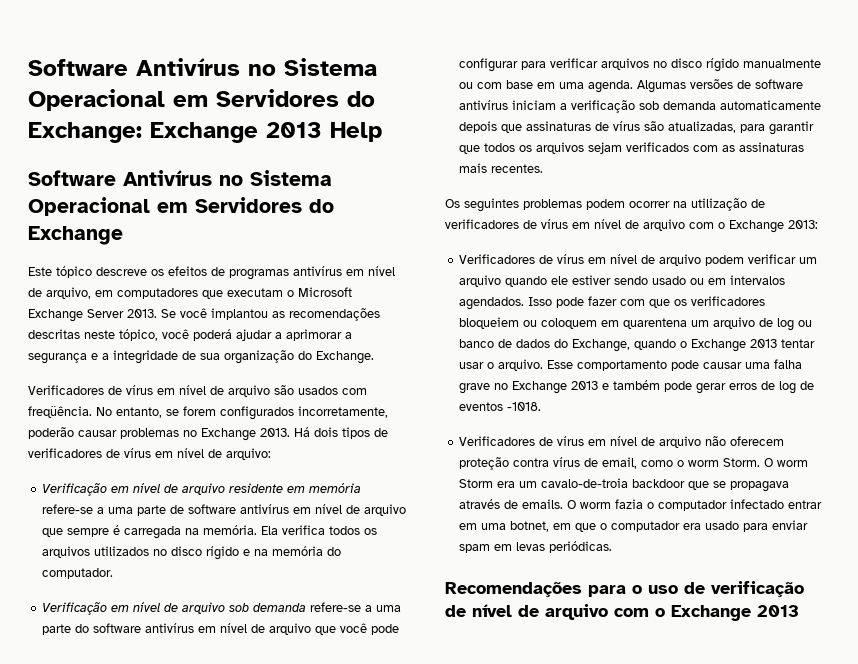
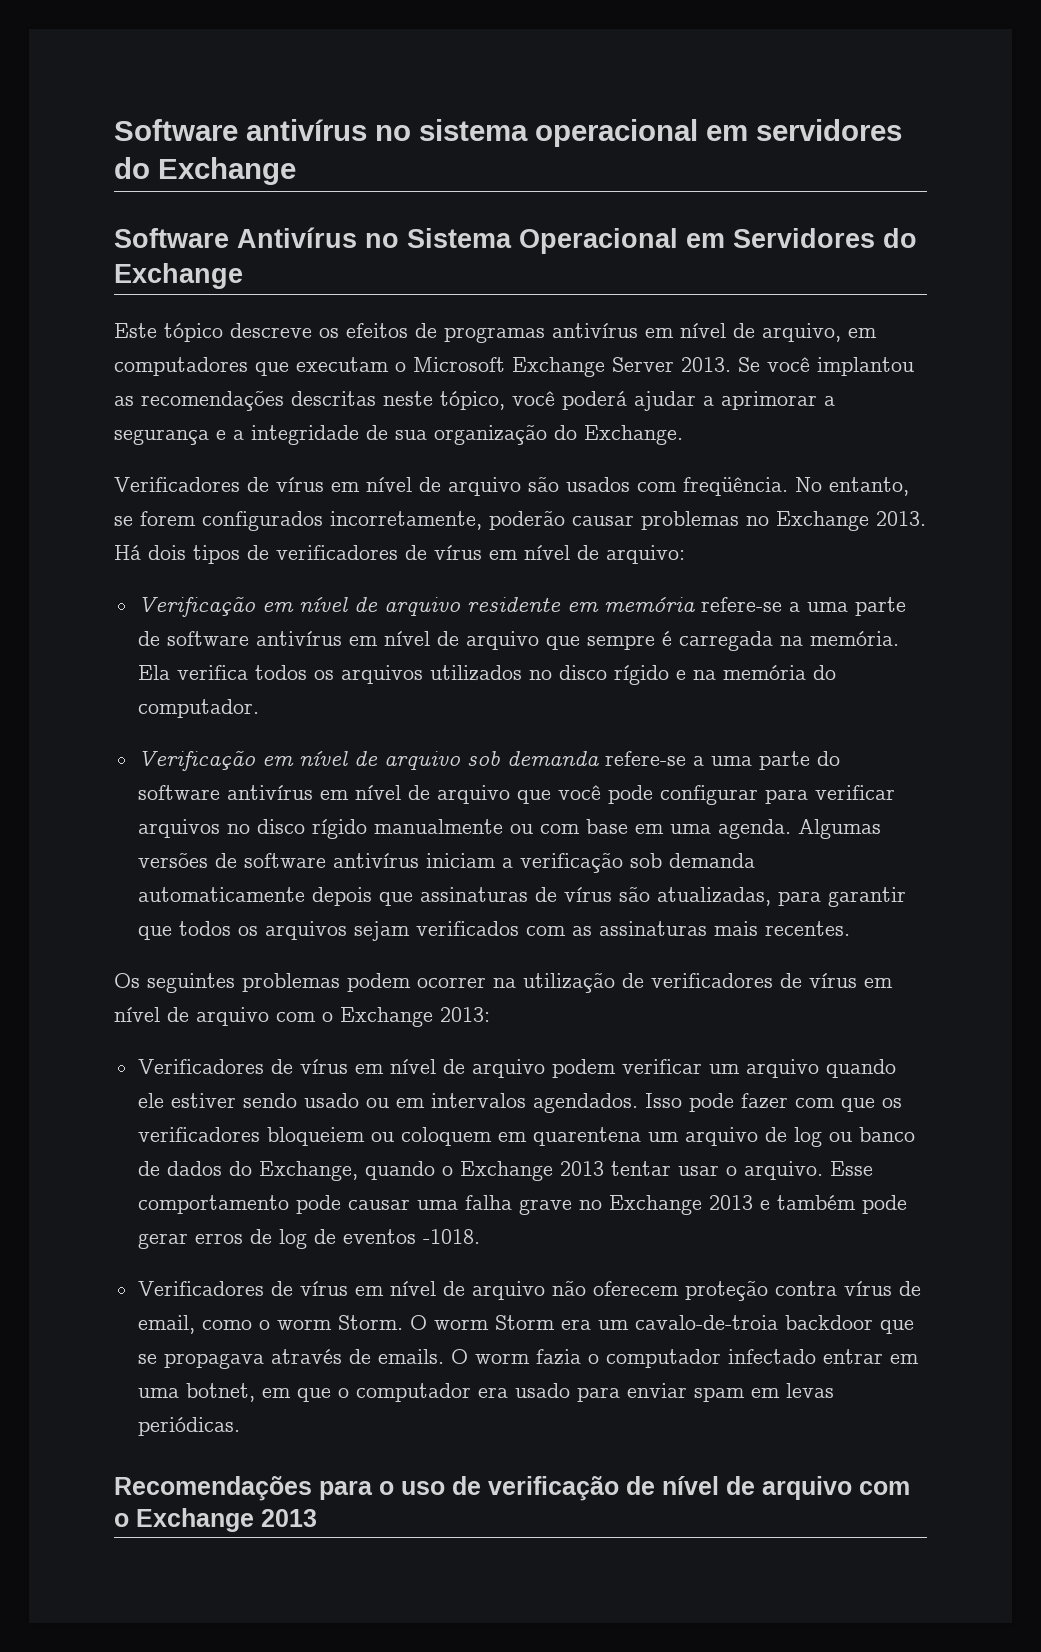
- Software Antivírus no Sistema Operacional em Servidores do Exchange: Exchange 2013 Help
+ Software antivírus no sistema operacional em servidores do Exchange

